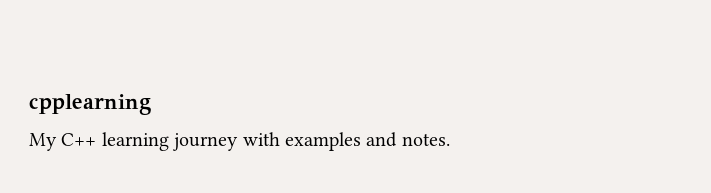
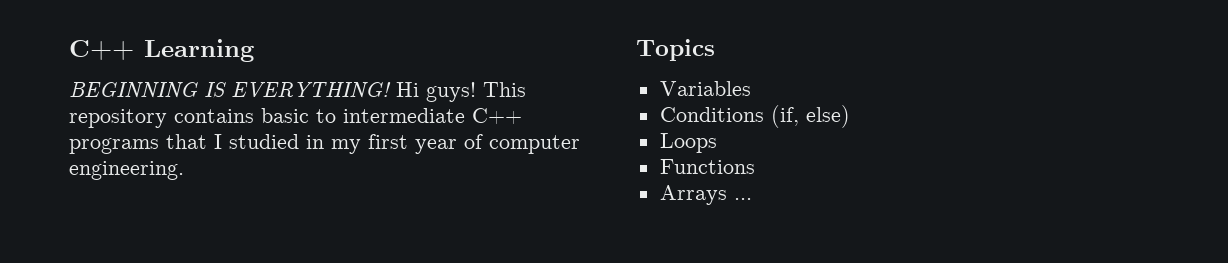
- cpplearning
- My C++ learning journey with examples and notes.
+ C++ Learning
+ BEGINNING IS EVERYTHING! Hi guys! This repository contains basic to intermediate C++ programs that I studied in my first year of computer engineering.
+ Topics
+ Variables
+ Conditions (if, else)
+ Loops
+ Functions
+ Arrays ...

